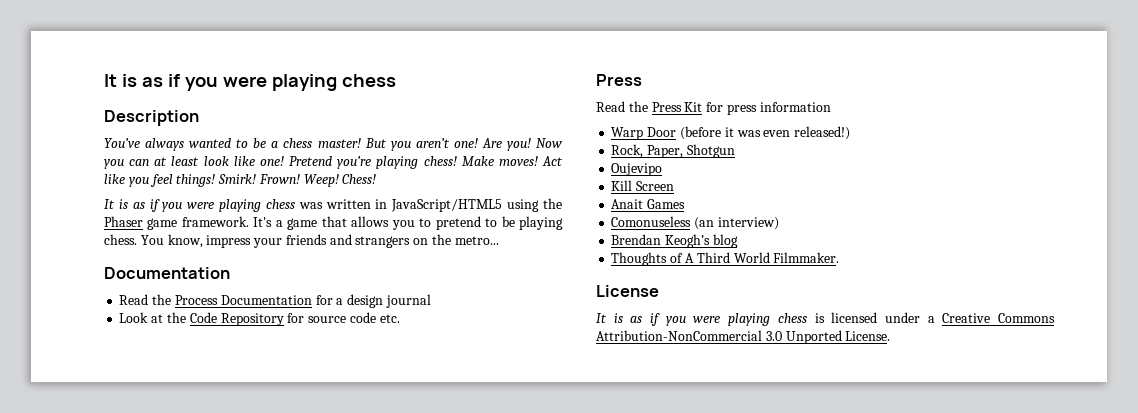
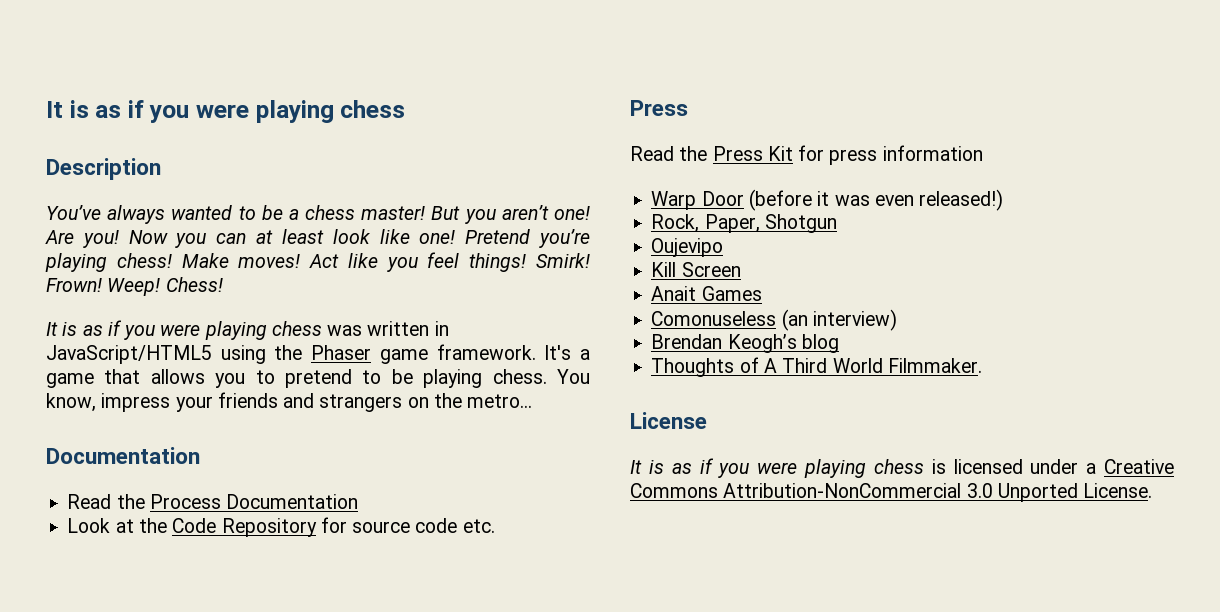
- Read the Process Documentation for a design journal
+ Read the Process Documentation

